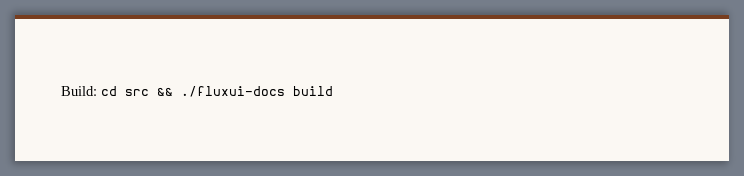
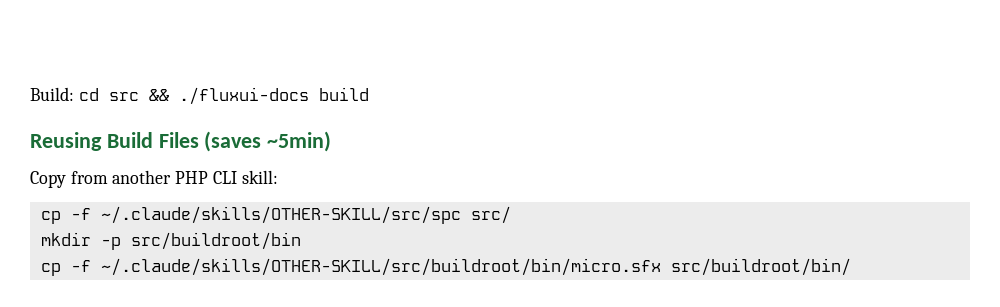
+ Reusing Build Files (saves ~5min)
+ Copy from another PHP CLI skill:
+ cp -f ~/.claude/skills/OTHER-SKILL/src/spc src/
+ mkdir -p src/buildroot/bin
+ cp -f ~/.claude/skills/OTHER-SKILL/src/buildroot/bin/micro.sfx src/buildroot/bin/

